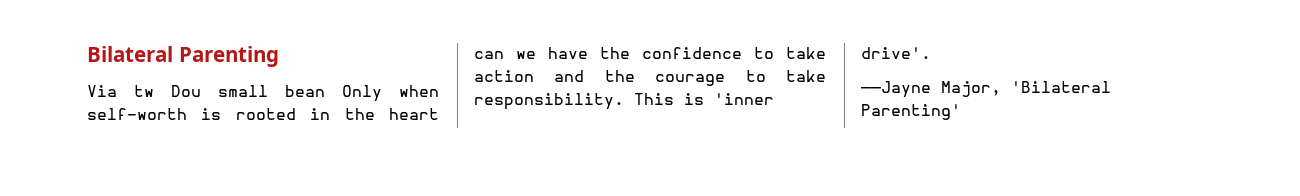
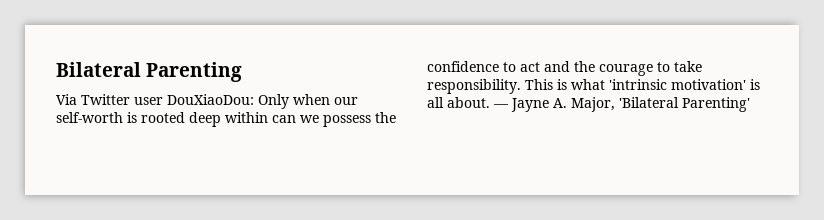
- Via tw Dou small bean Only when self-worth is rooted in the heart can we have the confidence to take action and the courage to take responsibility.
+ Via Twitter user DouXiaoDou: Only when our self-worth is rooted deep within can we possess the confidence to act and the courage to take responsibility.
- This is 'inner drive'.
- ——Jayne Major, 'Bilateral Parenting'
+ This is what 'intrinsic motivation' is all about. — Jayne A. Major, 'Bilateral Parenting'

